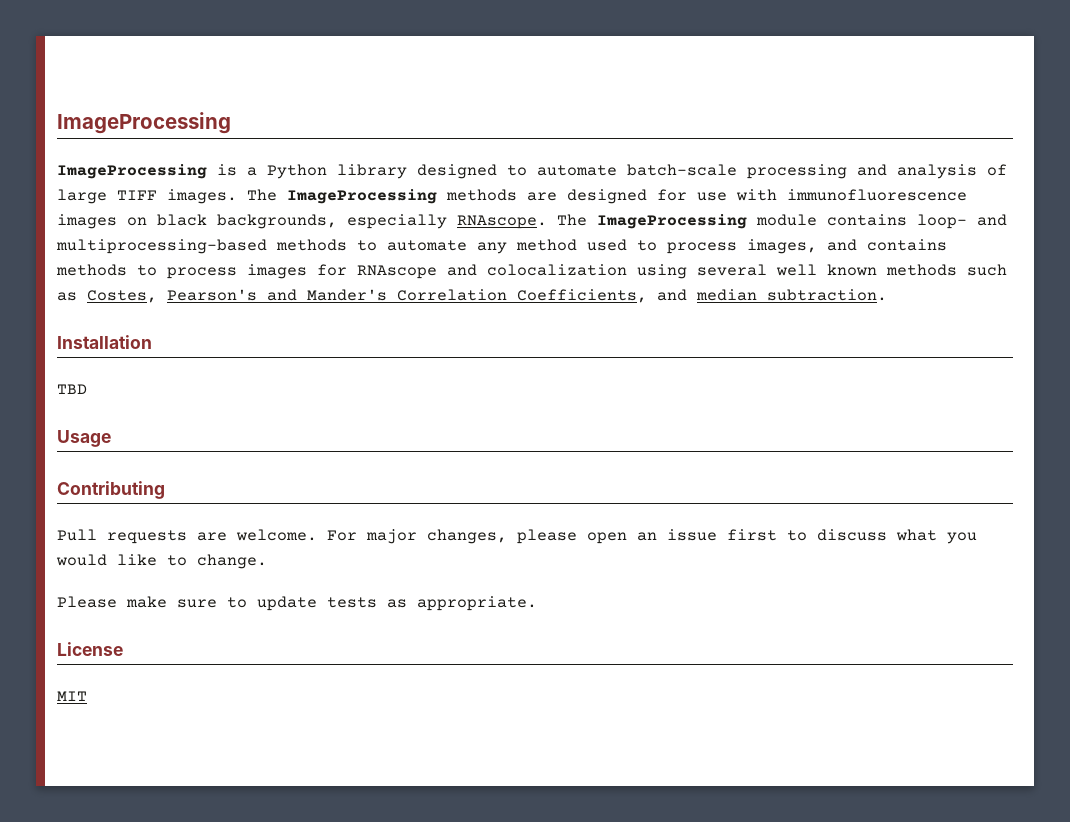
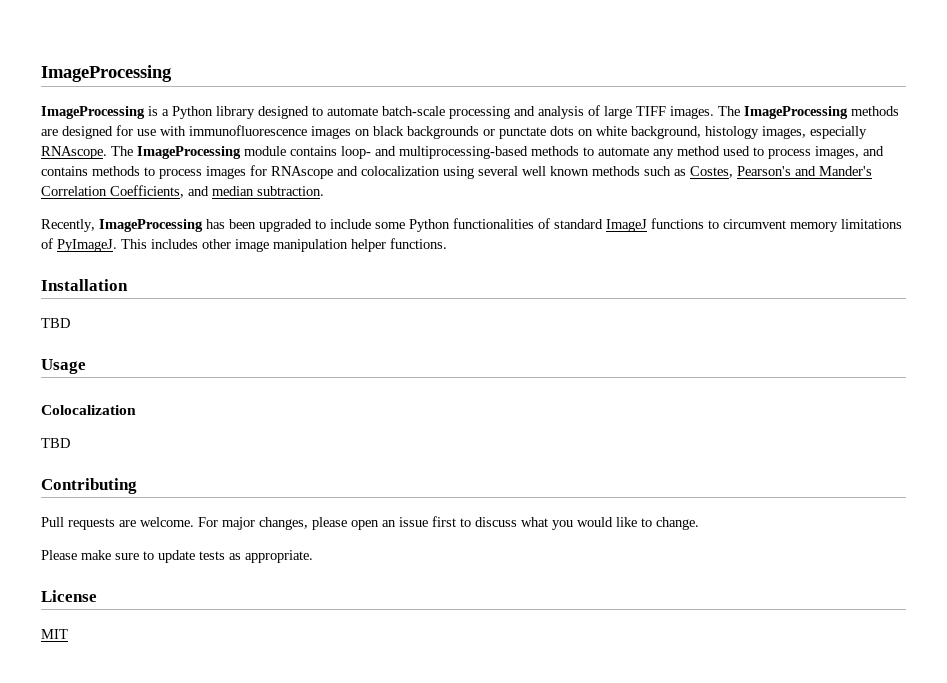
- The ImageProcessing methods are designed for use with immunofluorescence images on black backgrounds, especially RNAscope.
+ The ImageProcessing methods are designed for use with immunofluorescence images on black backgrounds or punctate dots on white background, histology images, especially RNAscope.
+ Recently, ImageProcessing has been upgraded to include some Python functionalities of standard ImageJ functions to circumvent memory limitations of PyImageJ. This includes other image manipulation helper functions.
+ Colocalization
+ TBD

